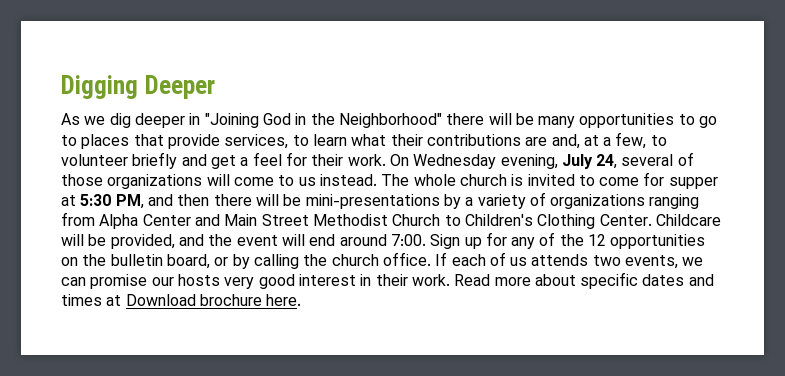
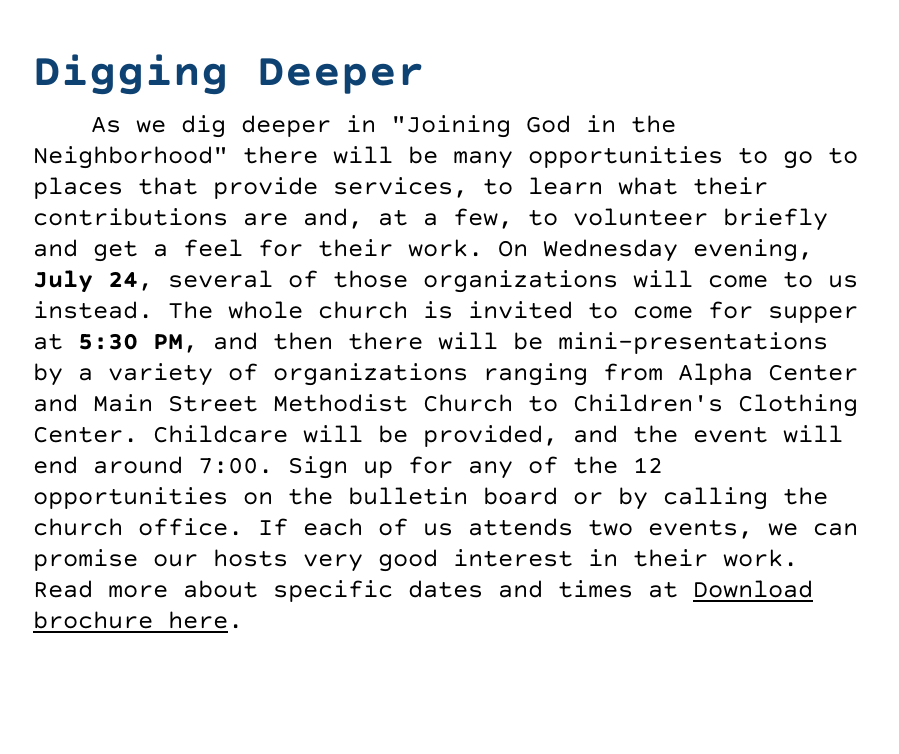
- Sign up for any of the 12 opportunities on the bulletin board, or by calling the church office.
+ Sign up for any of the 12 opportunities on the bulletin board or by calling the church office.

